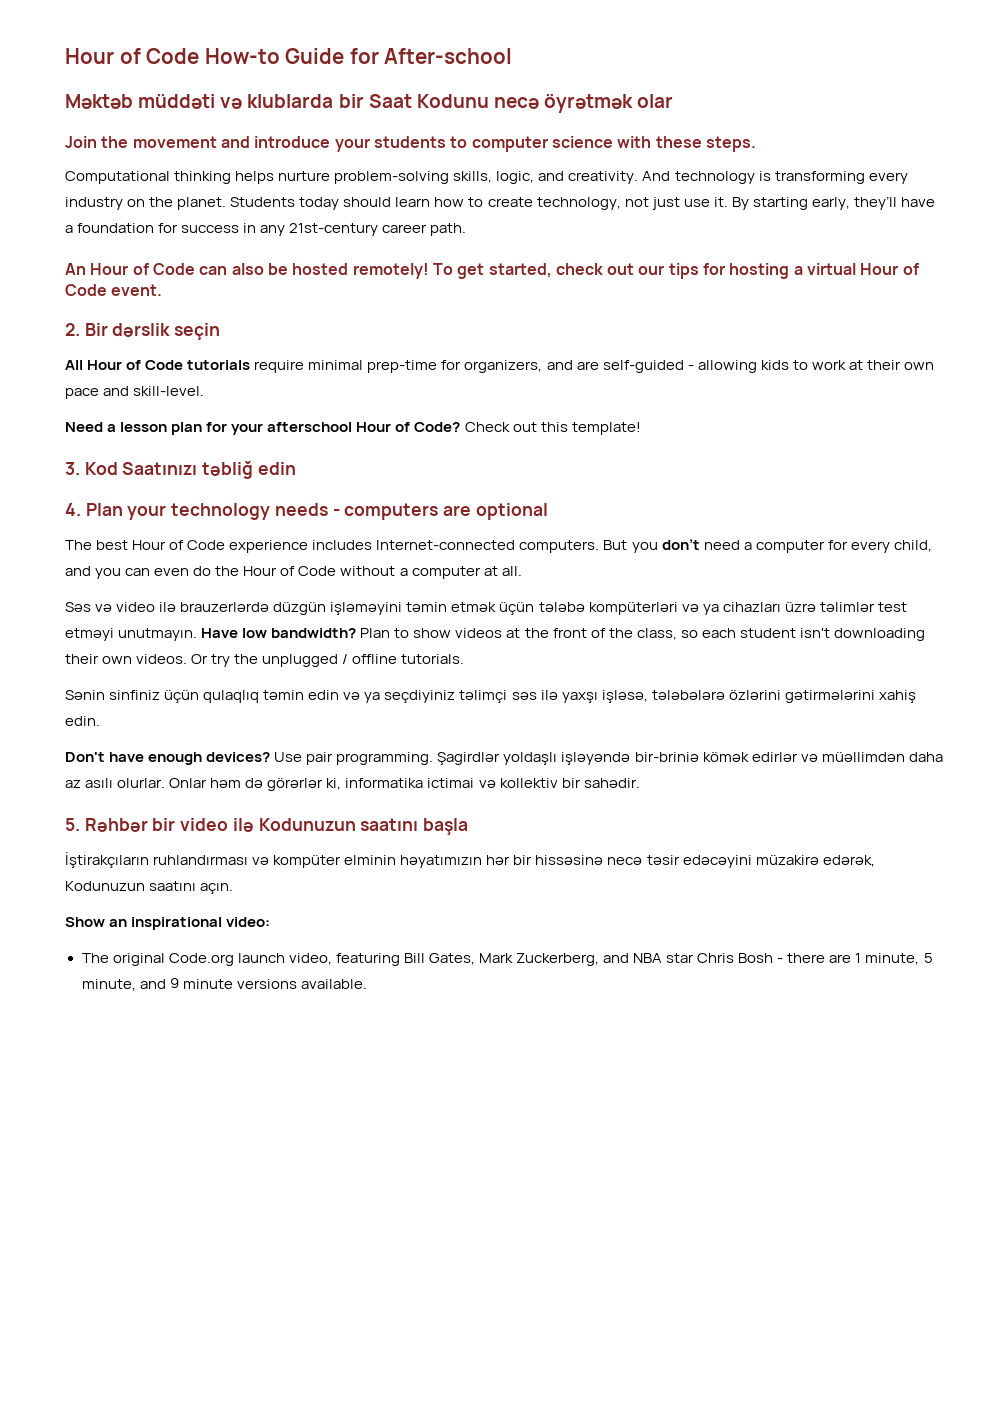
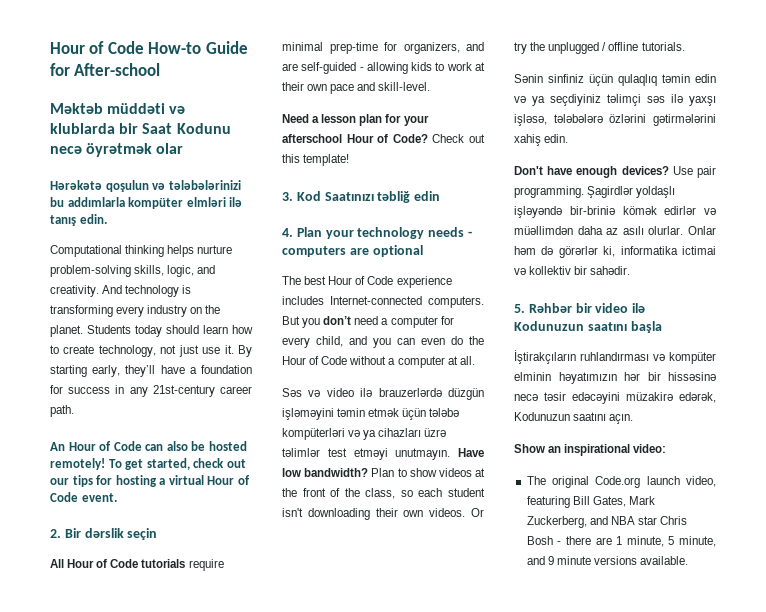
- Join the movement and introduce your students to computer science with these steps.
+ Hərəkətə qoşulun və tələbələrinizi bu addımlarla kompüter elmləri ilə tanış edin.

